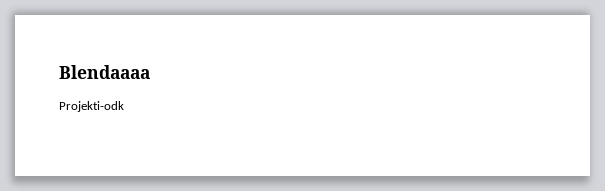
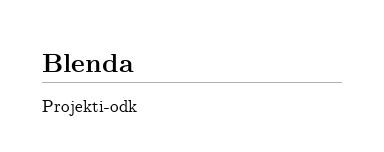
- Blendaaaa
+ Blenda

